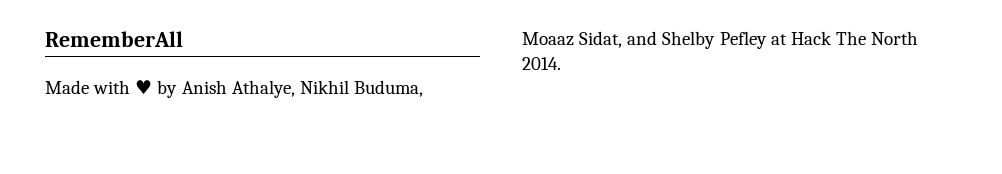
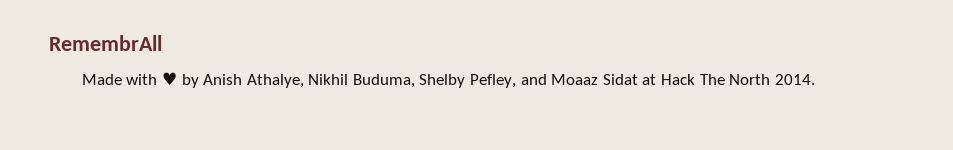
- RememberAll
+ RemembrAll
- Made with ♥ by Anish Athalye, Nikhil Buduma, Moaaz Sidat, and Shelby Pefley at Hack The North 2014.
+ Made with ♥ by Anish Athalye, Nikhil Buduma, Shelby Pefley, and Moaaz Sidat at Hack The North 2014.

